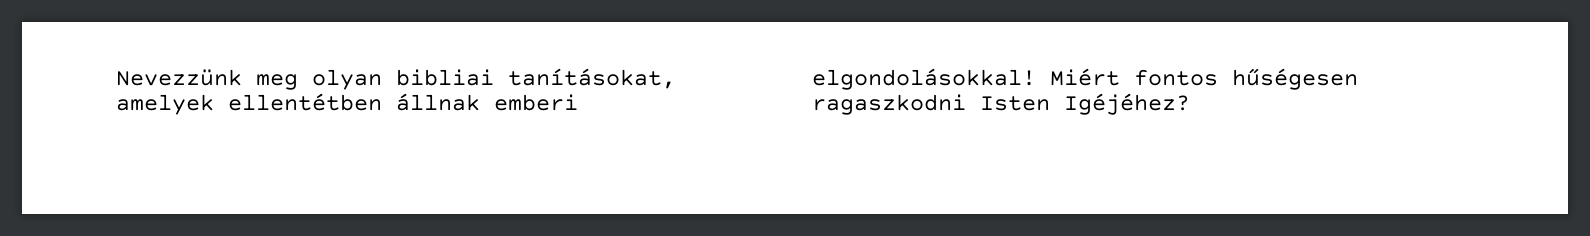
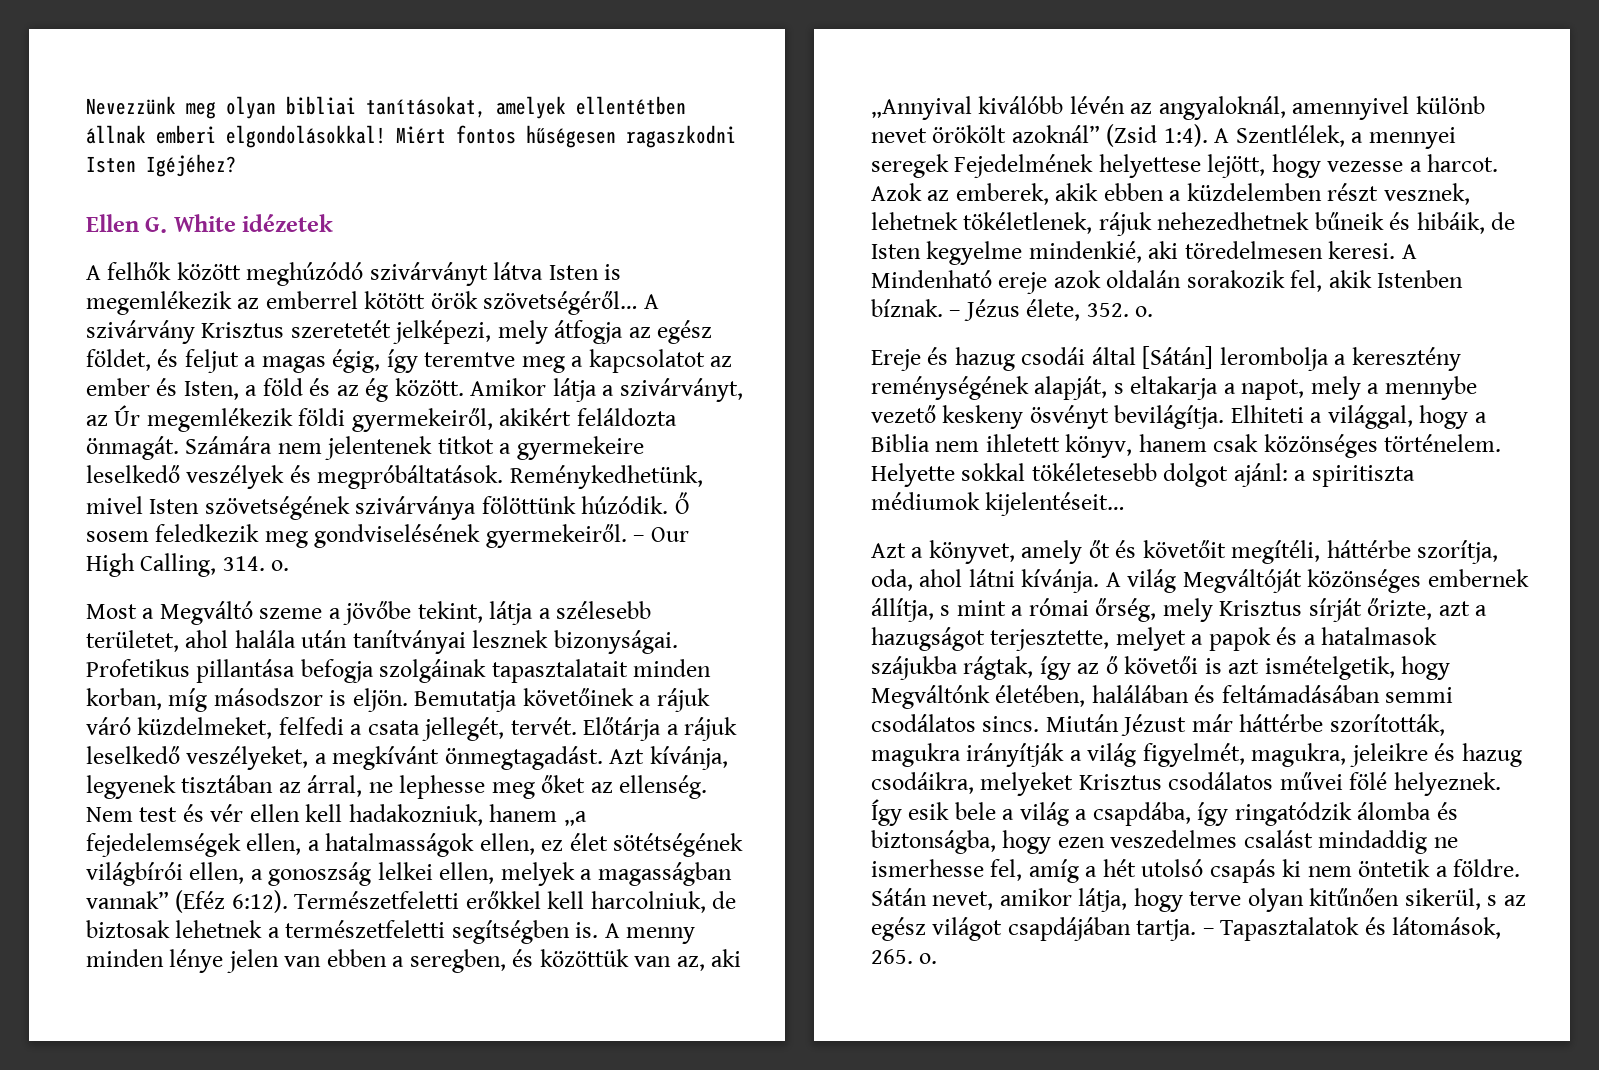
+ Ellen G. White idézetek
+ A felhők között meghúzódó szivárványt látva Isten is megemlékezik az emberrel kötött örök szövetségéről… A szivárvány Krisztus szeretetét jelképezi, mely átfogja az egész földet, és feljut a magas égig, így teremtve meg a kapcsolatot az ember és Isten, a föld és az ég között. Amikor látja a szivárványt, az Úr megemlékezik földi gyermekeiről, akikért feláldozta önmagát. Számára nem jelentenek titkot a gyermekeire leselkedő veszélyek és megpróbáltatások. Reménykedhetünk, mivel Isten szövetségének szivárványa fölöttünk húzódik. Ő sosem feledkezik meg gondviselésének gyermekeiről. – Our High Calling, 314. o.
+ Most a Megváltó szeme a jövőbe tekint, látja a szélesebb területet, ahol halála után tanítványai lesznek bizonyságai. Profetikus pillantása befogja szolgáinak tapasztalatait minden korban, míg másodszor is eljön. Bemutatja követőinek a rájuk váró küzdelmeket, felfedi a csata jellegét, tervét. Előtárja a rájuk leselkedő veszélyeket, a megkívánt önmegtagadást. Azt kívánja, legyenek tisztában az árral, ne lephesse meg őket az ellenség. Nem test és vér ellen kell hadakozniuk, hanem „a fejedelemségek ellen, a hatalmasságok ellen, ez élet sötétségének világbírói ellen, a gonoszság lelkei ellen, melyek a magasságban vannak” (Eféz 6:12). Természetfeletti erőkkel kell harcolniuk, de biztosak lehetnek a természetfeletti segítségben is. A menny minden lénye jelen van ebben a seregben, és közöttük van az, aki „Annyival kiválóbb lévén az angyaloknál, amennyivel különb nevet örökölt azoknál” (Zsid 1:4). A Szentlélek, a mennyei seregek Fejedelmének helyettese lejött, hogy vezesse a harcot. Azok az emberek, akik ebben a küzdelemben részt vesznek, lehetnek tökéletlenek, rájuk nehezedhetnek bűneik és hibáik, de Isten kegyelme mindenkié, aki töredelmesen keresi. A Mindenható ereje azok oldalán sorakozik fel, akik Istenben bíznak. – Jézus élete, 352. o.
+ Ereje és hazug csodái által [Sátán] lerombolja a keresztény reménységének alapját, s eltakarja a napot, mely a mennybe vezető keskeny ösvényt bevilágítja. Elhiteti a világgal, hogy a Biblia nem ihletett könyv, hanem csak közönséges történelem. Helyette sokkal tökéletesebb dolgot ajánl: a spiritiszta médiumok kijelentéseit…
+ Azt a könyvet, amely őt és követőit megítéli, háttérbe szorítja, oda, ahol látni kívánja. A világ Megváltóját közönséges embernek állítja, s mint a római őrség, mely Krisztus sírját őrizte, azt a hazugságot terjesztette, melyet a papok és a hatalmasok szájukba rágtak, így az ő követői is azt ismételgetik, hogy Megváltónk életében, halálában és feltámadásában semmi csodálatos sincs. Miután Jézust már háttérbe szorították, magukra irányítják a világ figyelmét, magukra, jeleikre és hazug csodáikra, melyeket Krisztus csodálatos művei fölé helyeznek. Így esik bele a világ a csapdába, így ringatódzik álomba és biztonságba, hogy ezen veszedelmes csalást mindaddig ne ismerhesse fel, amíg a hét utolsó csapás ki nem öntetik a földre. Sátán nevet, amikor látja, hogy terve olyan kitűnően sikerül, s az egész világot csapdájában tartja. – Tapasztalatok és látomások, 265. o.

